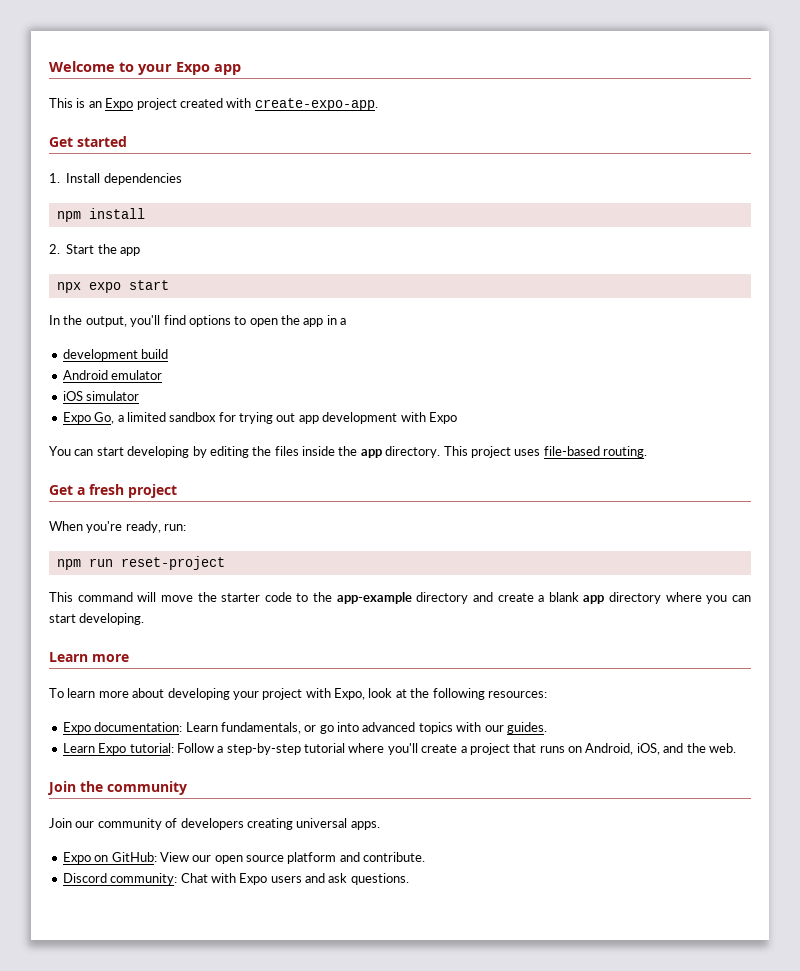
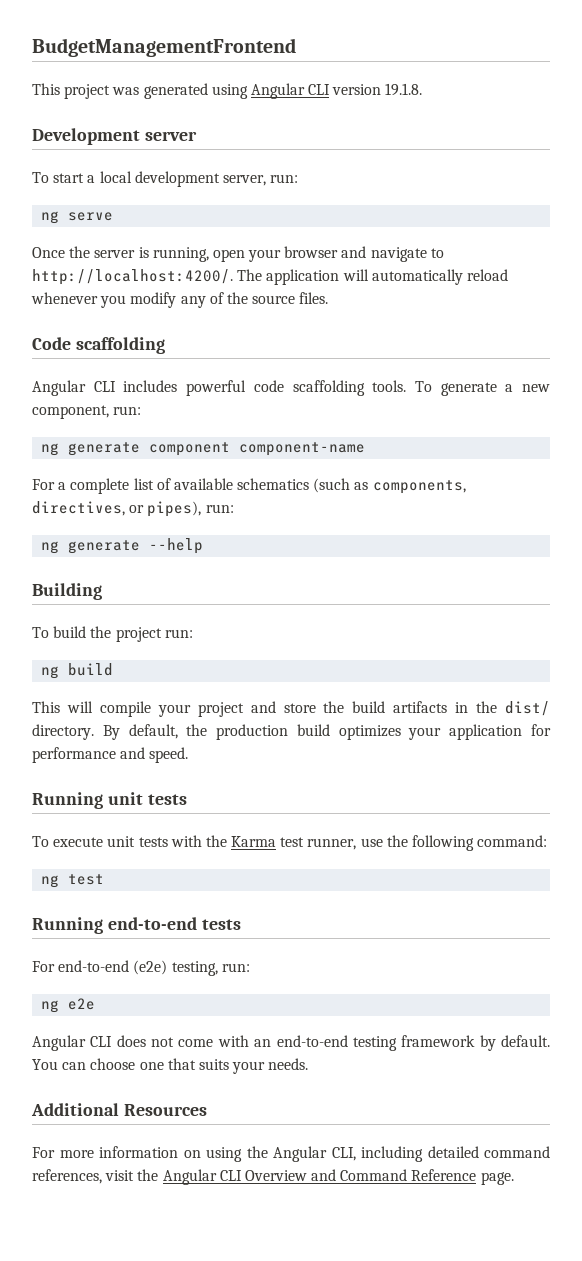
- Welcome to your Expo app
- This is an Expo project created with create-expo-app.
- Get started
- 1. Install dependencies
- npm install
- 2. Start the app
- npx expo start
- In the output, you'll find options to open the app in a
- development build
- Android emulator
- iOS simulator
- Expo Go, a limited sandbox for trying out app development with Expo
- You can start developing by editing the files inside the app directory. This project uses file-based routing.
- Get a fresh project
- When you're ready, run:
- npm run reset-project
- This command will move the starter code to the app-example directory and create a blank app directory where you can start developing.
- Learn more
- To learn more about developing your project with Expo, look at the following resources:
- Expo documentation: Learn fundamentals, or go into advanced topics with our guides.
- Learn Expo tutorial: Follow a step-by-step tutorial where you'll create a project that runs on Android, iOS, and the web.
- Join the community
- Join our community of developers creating universal apps.
- Expo on GitHub: View our open source platform and contribute.
- Discord community: Chat with Expo users and ask questions.
+ BudgetManagementFrontend
+ This project was generated using Angular CLI version 19.1.8.
+ Development server
+ To start a local development server, run:
+ ng serve
+ Once the server is running, open your browser and navigate to http://localhost:4200/. The application will automatically reload whenever you modify any of the source files.
+ Code scaffolding
+ Angular CLI includes powerful code scaffolding tools. To generate a new component, run:
+ ng generate component component-name
+ For a complete list of available schematics (such as components, directives, or pipes), run:
+ ng generate --help
+ Building
+ To build the project run:
+ ng build
+ This will compile your project and store the build artifacts in the dist/ directory. By default, the production build optimizes your application for performance and speed.
+ Running unit tests
+ To execute unit tests with the Karma test runner, use the following command:
+ ng test
+ Running end-to-end tests
+ For end-to-end (e2e) testing, run:
+ ng e2e
+ Angular CLI does not come with an end-to-end testing framework by default. You can choose one that suits your needs.
+ Additional Resources
+ For more information on using the Angular CLI, including detailed command references, visit the Angular CLI Overview and Command Reference page.

